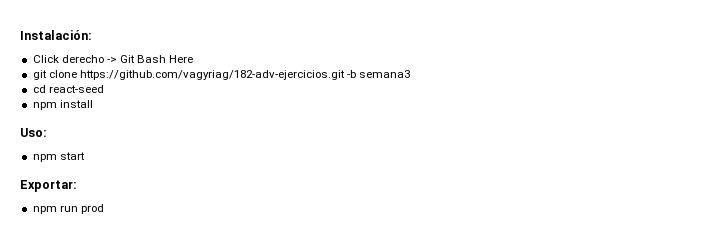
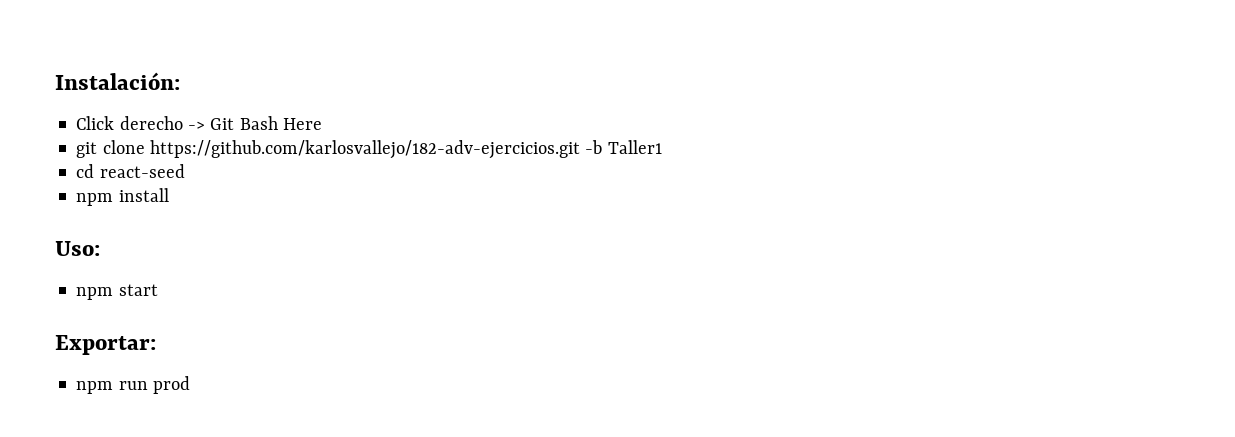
- git clone https://github.com/vagyriag/182-adv-ejercicios.git -b semana3
+ git clone https://github.com/karlosvallejo/182-adv-ejercicios.git -b Taller1

